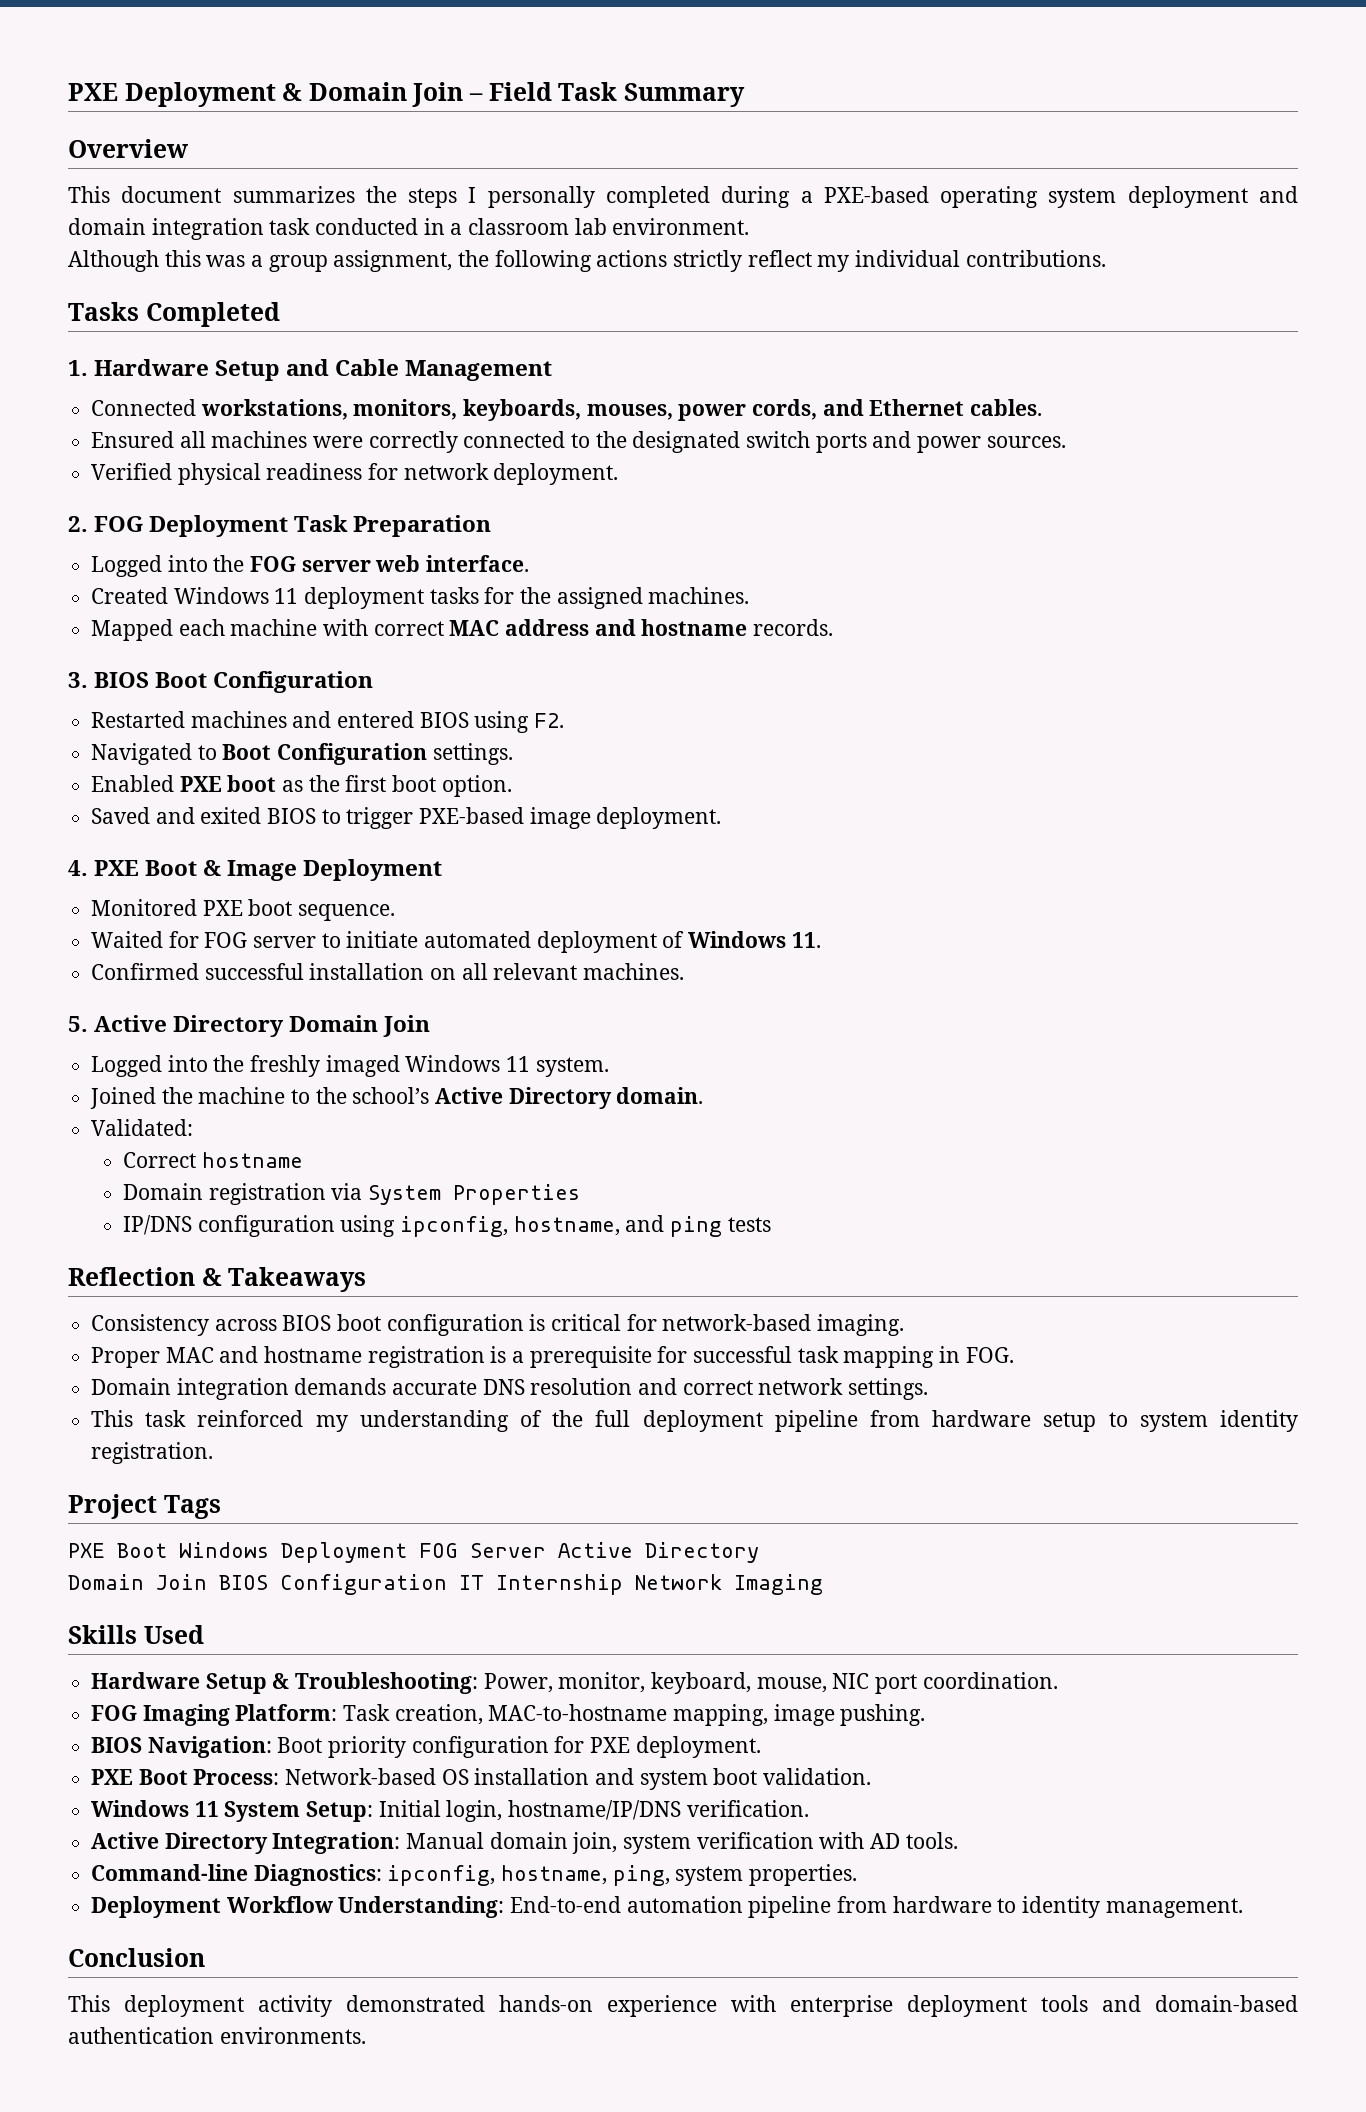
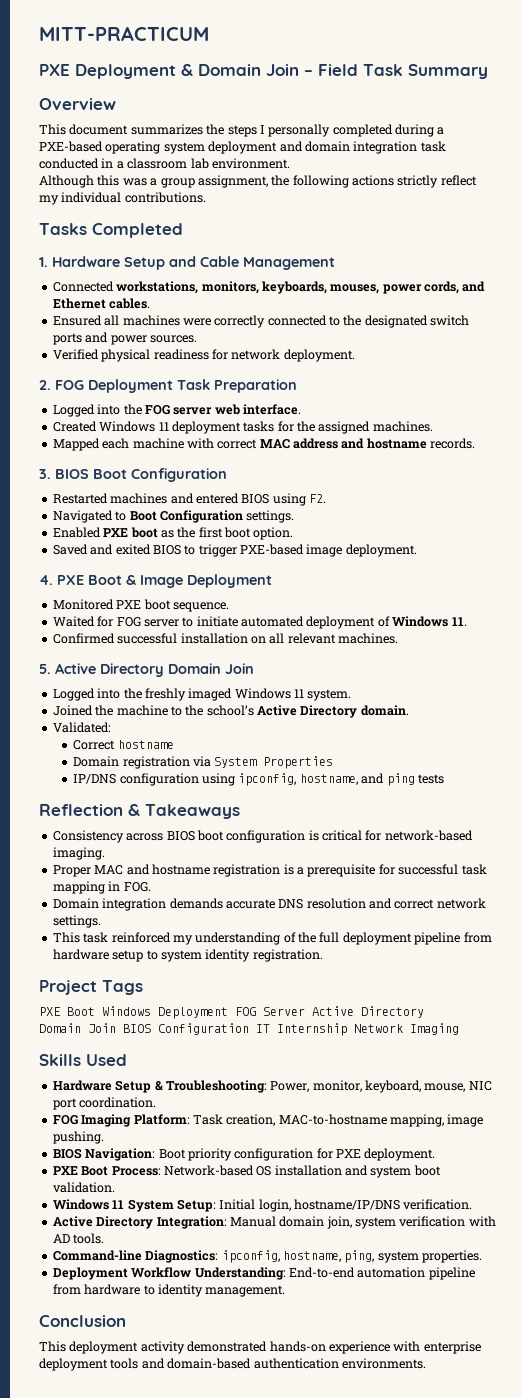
+ MITT-PRACTICUM

